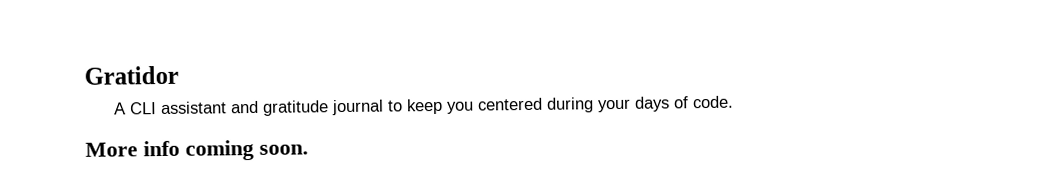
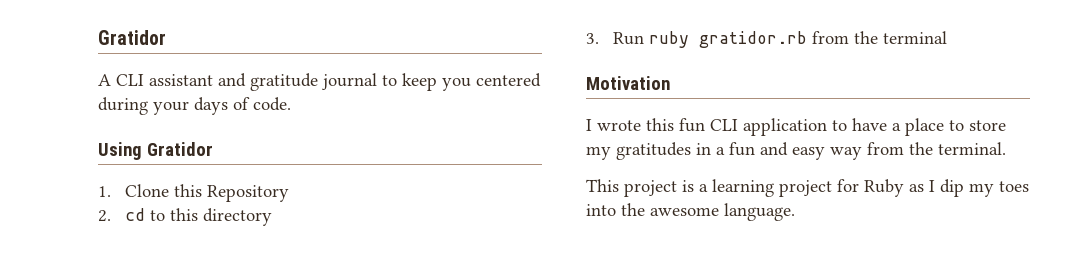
- More info coming soon.
+ Using Gratidor
+ 1. Clone this Repository
+ 2. cd to this directory
+ 3. Run ruby gratidor.rb from the terminal
+ Motivation
+ I wrote this fun CLI application to have a place to store my gratitudes in a fun and easy way from the terminal.
+ This project is a learning project for Ruby as I dip my toes into the awesome language.

